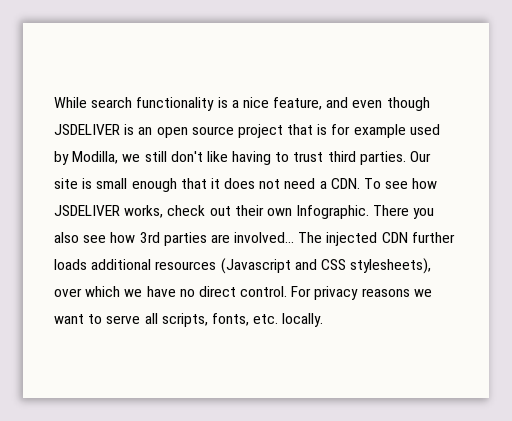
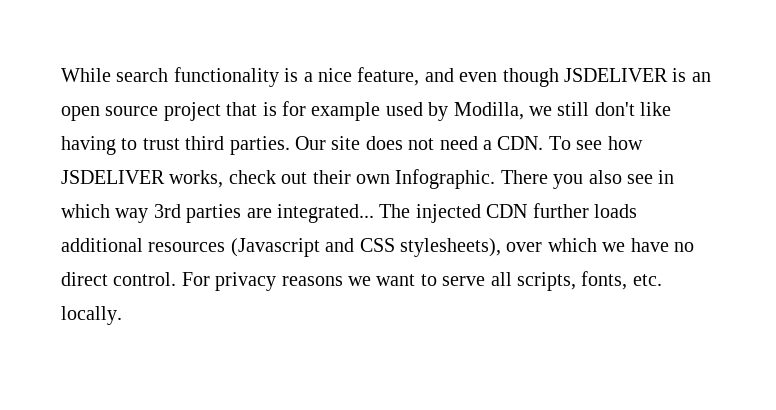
- Our site is small enough that it does not need a CDN. To see how JSDELIVER works, check out their own Infographic.
+ Our site does not need a CDN. To see how JSDELIVER works, check out their own Infographic.
- There you also see how 3rd parties are involved...
+ There you also see in which way 3rd parties are integrated...

